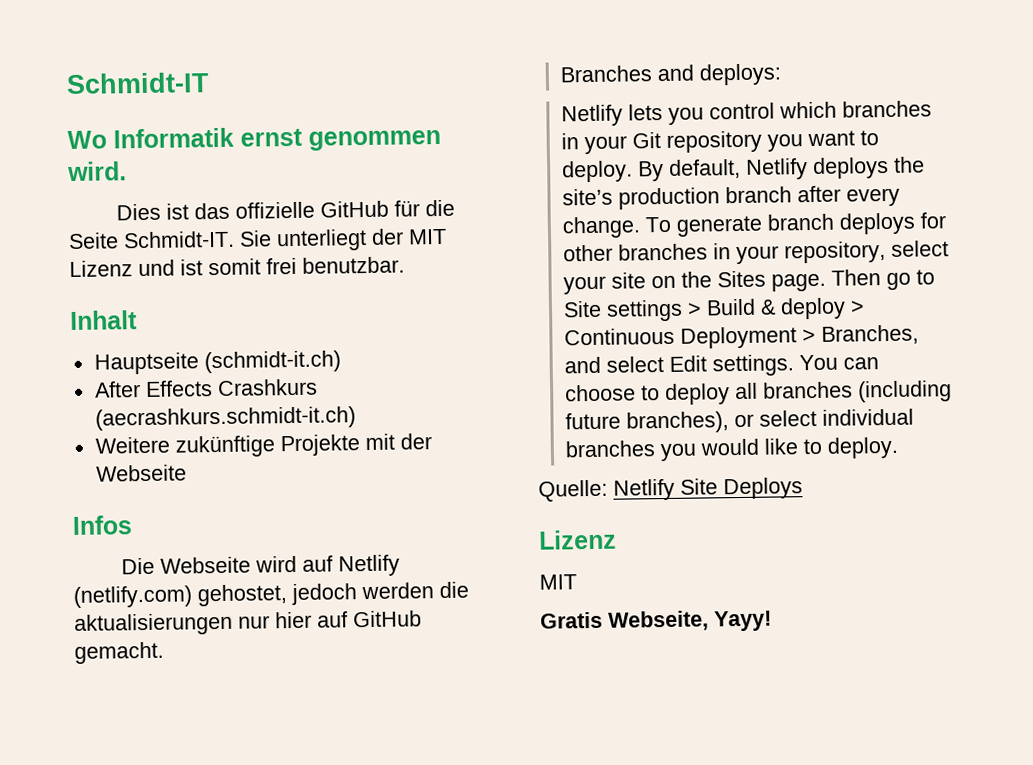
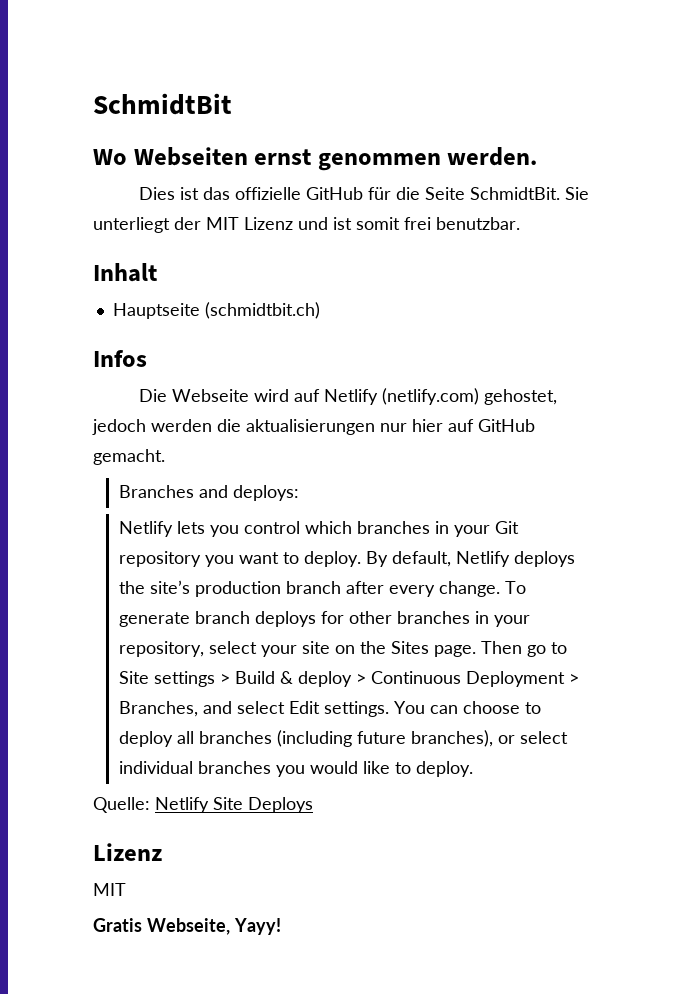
- Schmidt-IT
+ SchmidtBit
- Wo Informatik ernst genommen wird.
+ Wo Webseiten ernst genommen werden.
- Dies ist das offizielle GitHub für die Seite Schmidt-IT.
+ Dies ist das offizielle GitHub für die Seite SchmidtBit.
- Hauptseite (schmidt-it.ch)
- After Effects Crashkurs (aecrashkurs.schmidt-it.ch)
- Weitere zukünftige Projekte mit der Webseite
+ Hauptseite (schmidtbit.ch)

